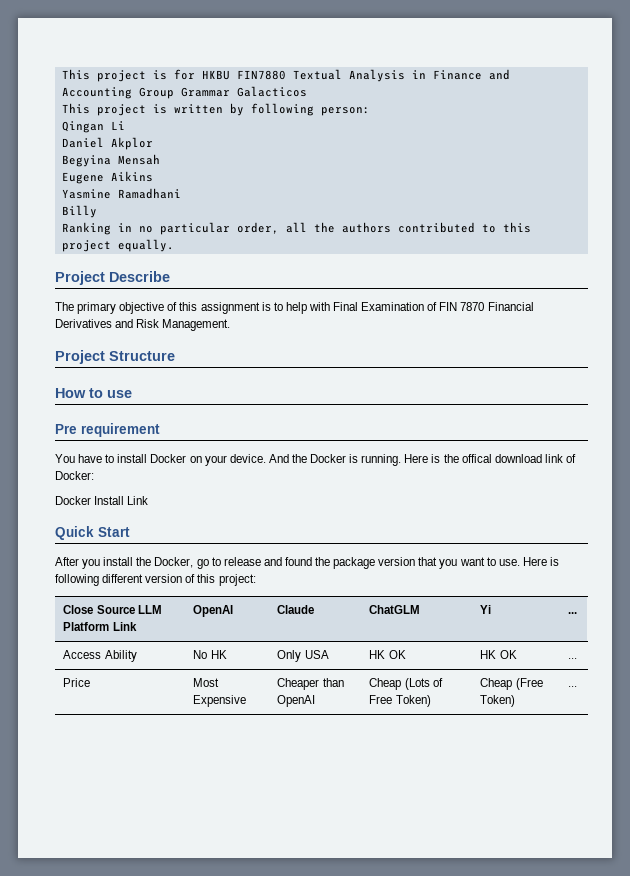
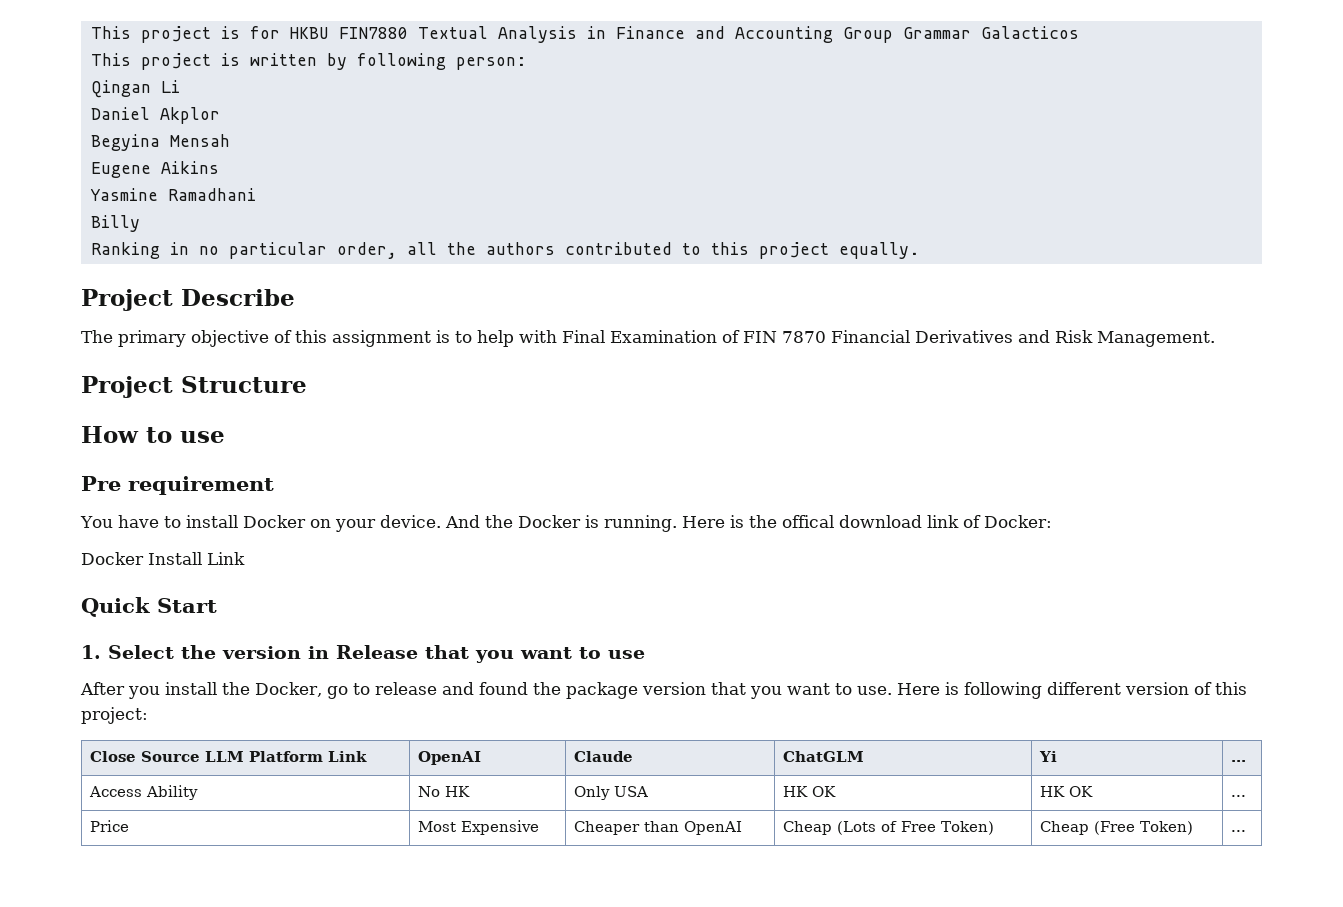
+ 1. Select the version in Release that you want to use

